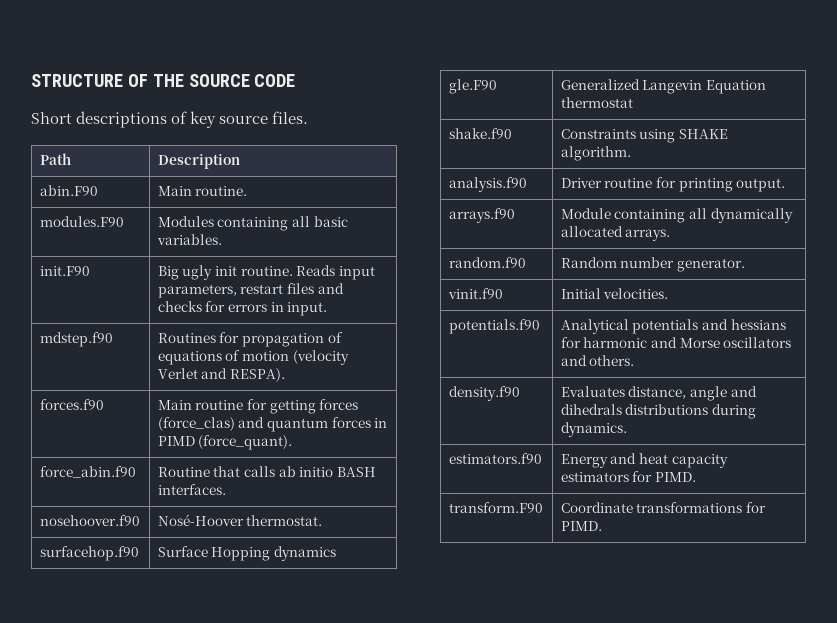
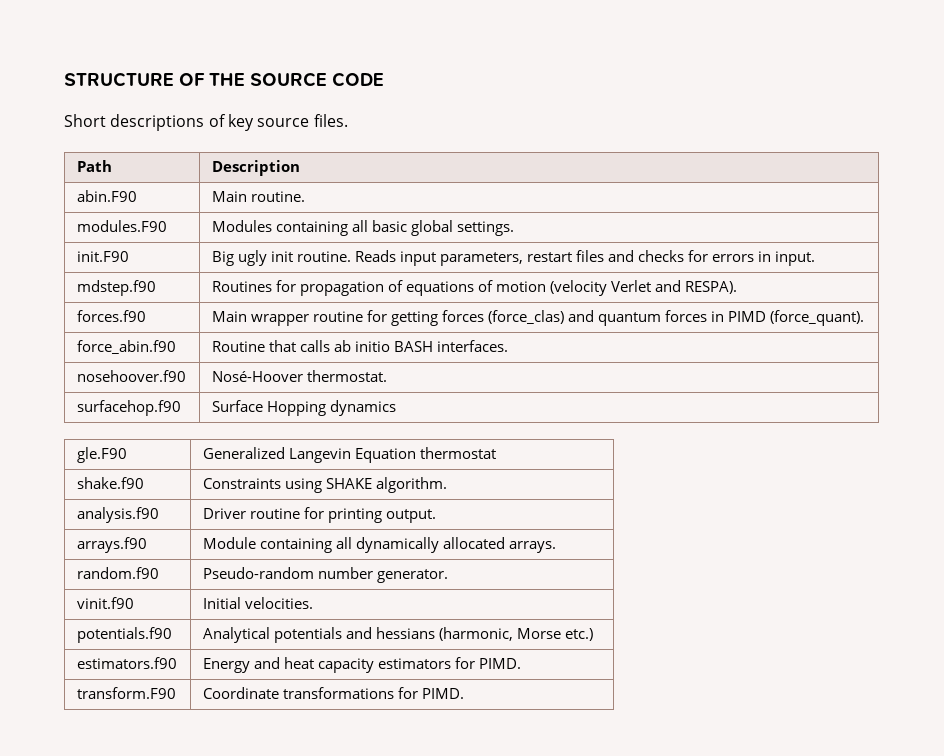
- modules.F90 | Modules containing all basic variables.
+ modules.F90 | Modules containing all basic global settings.
- forces.f90 | Main routine for getting forces (force_clas) and quantum forces in PIMD (force_quant).
+ forces.f90 | Main wrapper routine for getting forces (force_clas) and quantum forces in PIMD (force_quant).
- random.f90 | Random number generator.
+ random.f90 | Pseudo-random number generator.
- potentials.f90 | Analytical potentials and hessians for harmonic and Morse oscillators and others.
- density.f90 | Evaluates distance, angle and dihedrals distributions during dynamics.
+ potentials.f90 | Analytical potentials and hessians (harmonic, Morse etc.)

